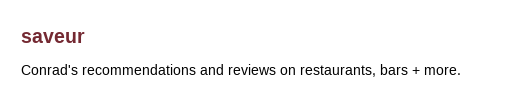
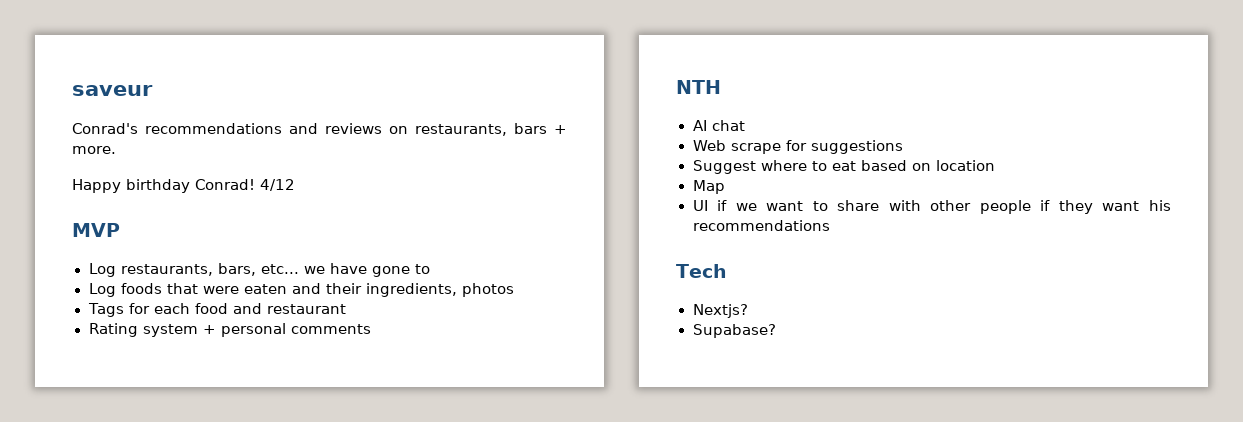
+ Happy birthday Conrad! 4/12
+ MVP
+ Log restaurants, bars, etc... we have gone to
+ Log foods that were eaten and their ingredients, photos
+ Tags for each food and restaurant
+ Rating system + personal comments
+ NTH
+ AI chat
+ Web scrape for suggestions
+ Suggest where to eat based on location
+ Map
+ UI if we want to share with other people if they want his recommendations
+ Tech
+ Nextjs?
+ Supabase?

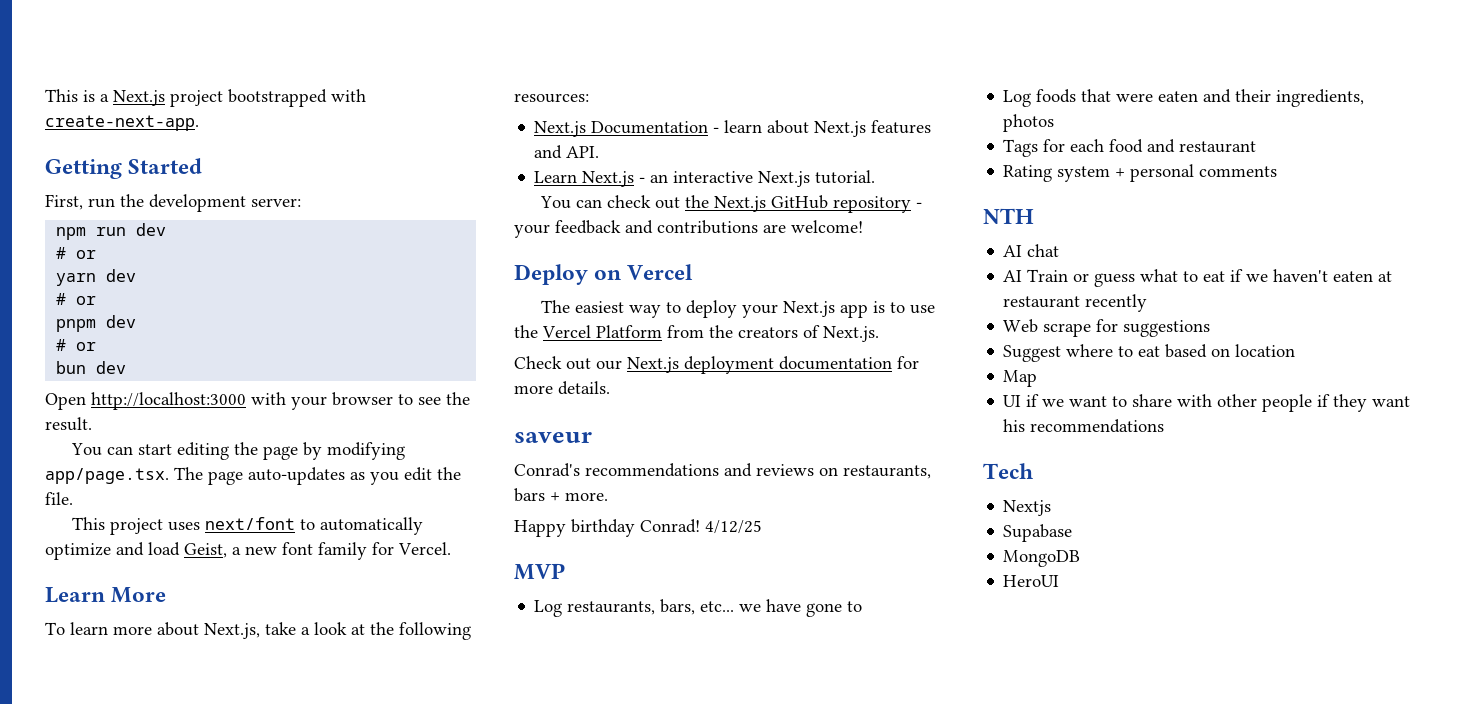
+ This is a Next.js project bootstrapped with create-next-app.
+ Getting Started
+ First, run the development server:
+ npm run dev
+ # or
+ yarn dev
+ # or
+ pnpm dev
+ # or
+ bun dev
+ Open http://localhost:3000 with your browser to see the result.
+ You can start editing the page by modifying app/page.tsx. The page auto-updates as you edit the file.
+ This project uses next/font to automatically optimize and load Geist, a new font family for Vercel.
+ Learn More
+ To learn more about Next.js, take a look at the following resources:
+ Next.js Documentation - learn about Next.js features and API.
+ Learn Next.js - an interactive Next.js tutorial.
+ You can check out the Next.js GitHub repository - your feedback and contributions are welcome!
+ Deploy on Vercel
+ The easiest way to deploy your Next.js app is to use the Vercel Platform from the creators of Next.js.
+ Check out our Next.js deployment documentation for more details.
- 4/12
+ 4/12/25
+ AI Train or guess what to eat if we haven't eaten at restaurant recently
- Nextjs?
- Supabase?
+ Nextjs
+ Supabase
+ MongoDB
+ HeroUI

